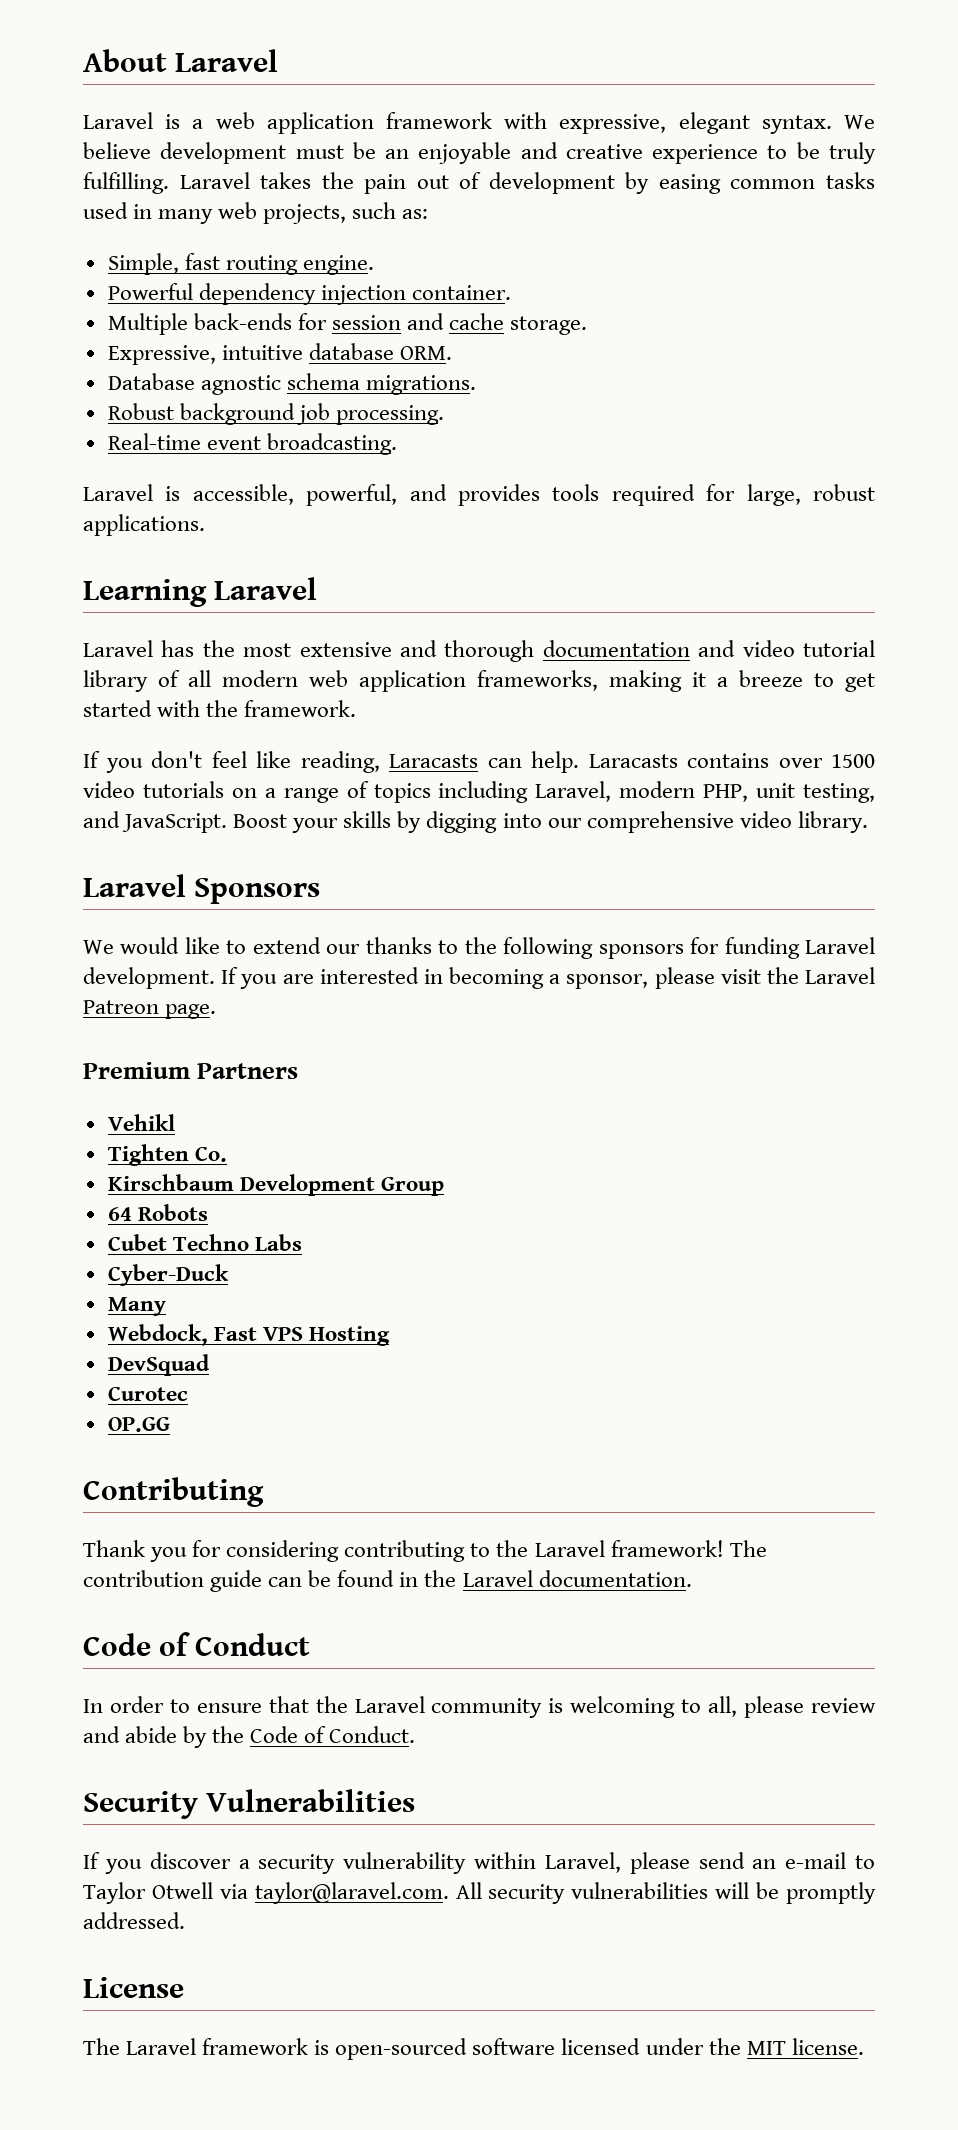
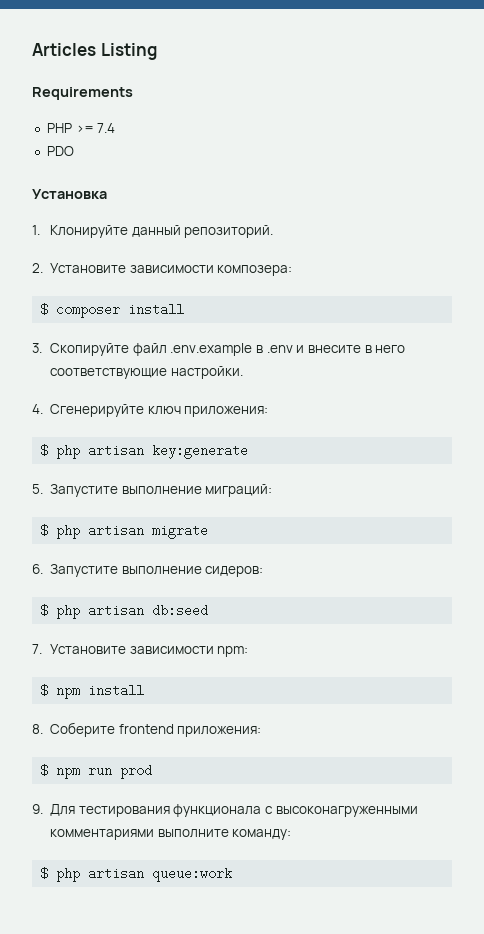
- About Laravel
- Laravel is a web application framework with expressive, elegant syntax. We believe development must be an enjoyable and creative experience to be truly fulfilling. Laravel takes the pain out of development by easing common tasks used in many web projects, such as:
- Simple, fast routing engine.
- Powerful dependency injection container.
- Multiple back-ends for session and cache storage.
- Expressive, intuitive database ORM.
- Database agnostic schema migrations.
- Robust background job processing.
- Real-time event broadcasting.
- Laravel is accessible, powerful, and provides tools required for large, robust applications.
- Learning Laravel
- Laravel has the most extensive and thorough documentation and video tutorial library of all modern web application frameworks, making it a breeze to get started with the framework.
- If you don't feel like reading, Laracasts can help. Laracasts contains over 1500 video tutorials on a range of topics including Laravel, modern PHP, unit testing, and JavaScript. Boost your skills by digging into our comprehensive video library.
- Laravel Sponsors
- We would like to extend our thanks to the following sponsors for funding Laravel development. If you are interested in becoming a sponsor, please visit the Laravel Patreon page.
- Premium Partners
- Vehikl
- Tighten Co.
- Kirschbaum Development Group
- 64 Robots
- Cubet Techno Labs
- Cyber-Duck
- Many
- Webdock, Fast VPS Hosting
- DevSquad
- Curotec
- OP.GG
- Contributing
- Thank you for considering contributing to the Laravel framework! The contribution guide can be found in the Laravel documentation.
- Code of Conduct
- In order to ensure that the Laravel community is welcoming to all, please review and abide by the Code of Conduct.
- Security Vulnerabilities
- If you discover a security vulnerability within Laravel, please send an e-mail to Taylor Otwell via taylor@laravel.com. All security vulnerabilities will be promptly addressed.
- License
- The Laravel framework is open-sourced software licensed under the MIT license.
+ Articles Listing
+ Requirements
+ PHP >= 7.4
+ PDO
+ Установка
+ 1. Клонируйте данный репозиторий.
+ 2. Установите зависимости композера:
+ $ composer install
+ 3. Скопируйте файл .env.example в .env и внесите в него соответствующие настройки.
+ 4. Сгенерируйте ключ приложения:
+ $ php artisan key:generate
+ 5. Запустите выполнение миграций:
+ $ php artisan migrate
+ 6. Запустите выполнение сидеров:
+ $ php artisan db:seed
+ 7. Установите зависимости npm:
+ $ npm install
+ 8. Соберите frontend приложения:
+ $ npm run prod
+ 9. Для тестирования функционала с высоконагруженными комментариями выполните команду:
+ $ php artisan queue:work

